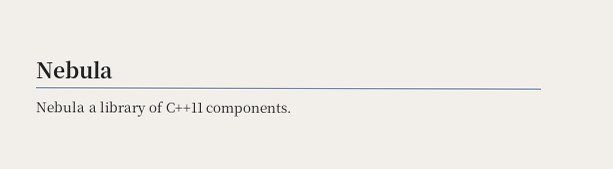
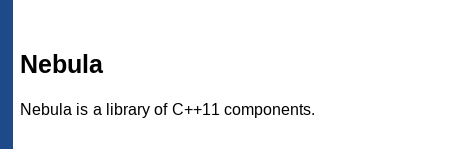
- Nebula a library of C++11 components.
+ Nebula is a library of C++11 components.

